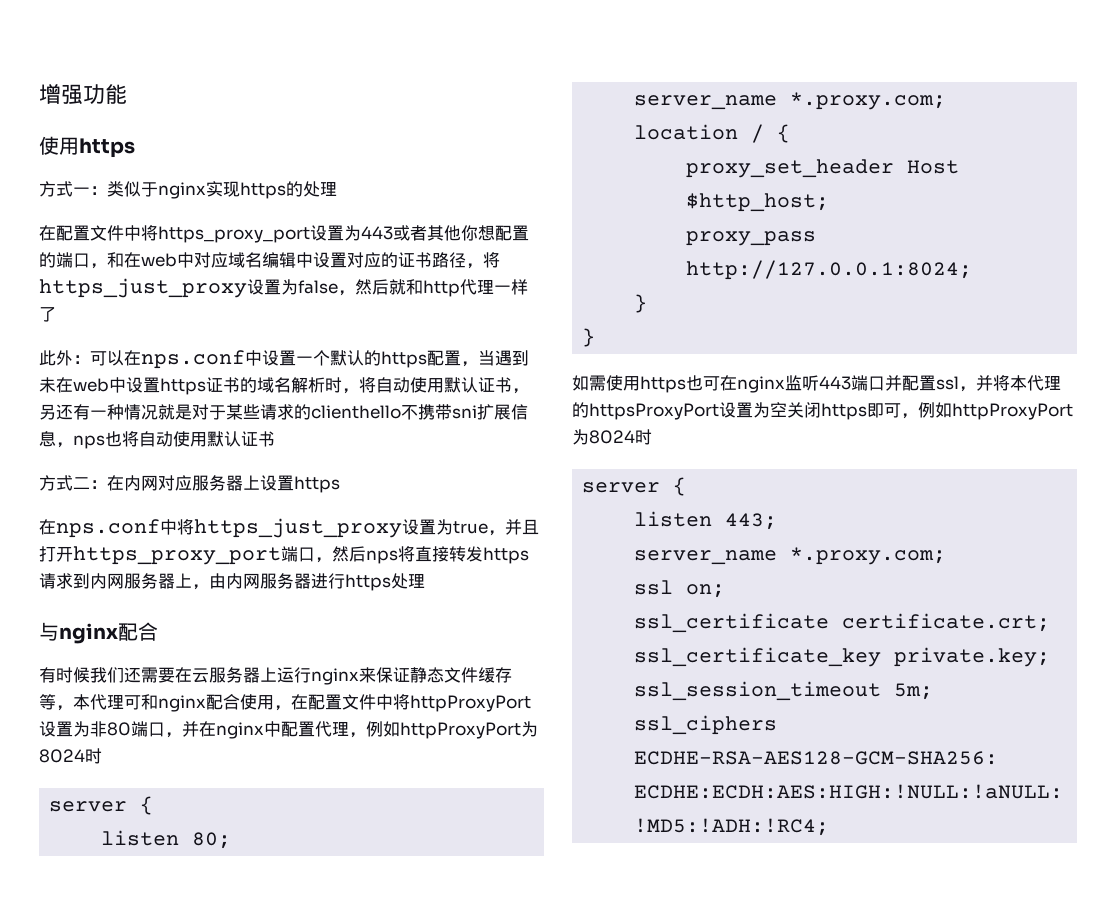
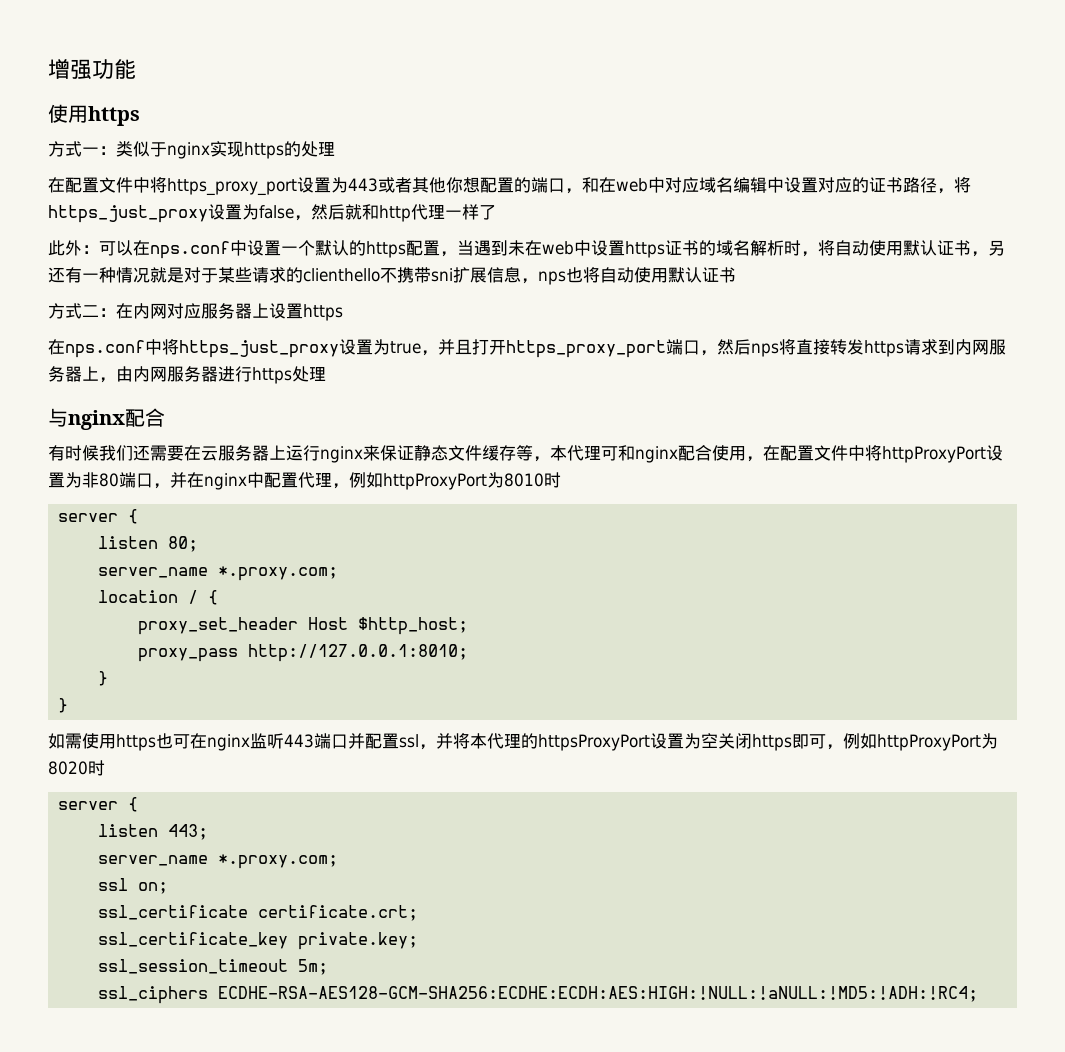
- 有时候我们还需要在云服务器上运行nginx来保证静态文件缓存等，本代理可和nginx配合使用，在配置文件中将httpProxyPort设置为非80端口，并在nginx中配置代理，例如httpProxyPort为8024时
+ 有时候我们还需要在云服务器上运行nginx来保证静态文件缓存等，本代理可和nginx配合使用，在配置文件中将httpProxyPort设置为非80端口，并在nginx中配置代理，例如httpProxyPort为8010时
- proxy_pass http://127.0.0.1:8024;
+ proxy_pass http://127.0.0.1:8010;
- 如需使用https也可在nginx监听443端口并配置ssl，并将本代理的httpsProxyPort设置为空关闭https即可，例如httpProxyPort为8024时
+ 如需使用https也可在nginx监听443端口并配置ssl，并将本代理的httpsProxyPort设置为空关闭https即可，例如httpProxyPort为8020时

